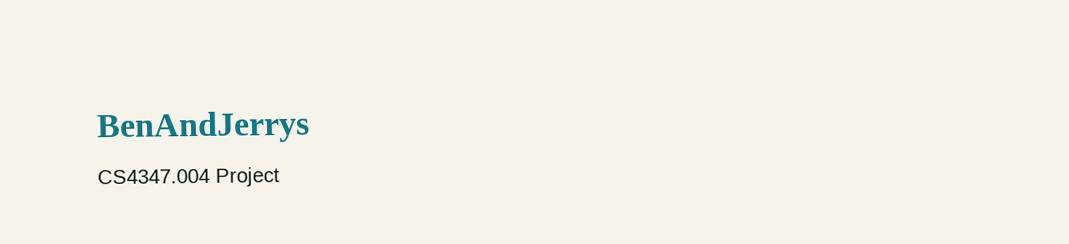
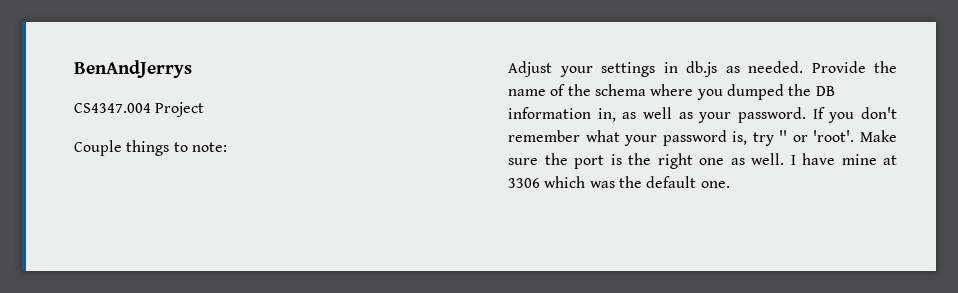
+ Couple things to note:
+ Adjust your settings in db.js as needed. Provide the name of the schema where you dumped the DB information in, as well as your password. If you don't remember what your password is, try '' or 'root'. Make sure the port is the right one as well. I have mine at 3306 which was the default one.

